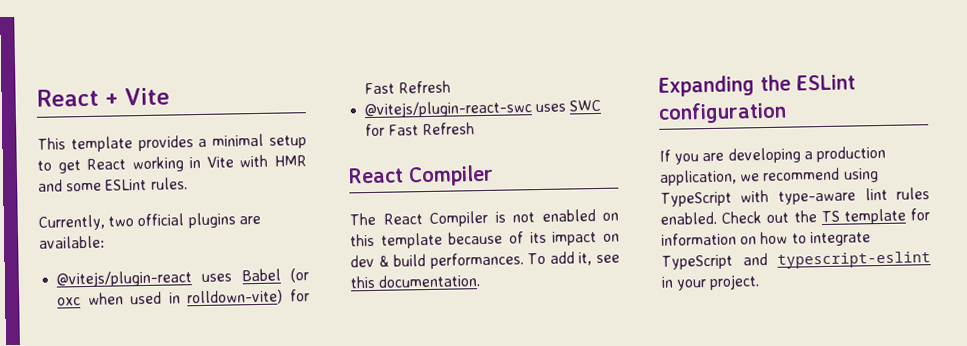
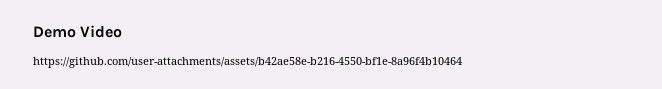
- React + Vite
- This template provides a minimal setup to get React working in Vite with HMR and some ESLint rules.
- Currently, two official plugins are available:
- @vitejs/plugin-react uses Babel (or oxc when used in rolldown-vite) for Fast Refresh
- @vitejs/plugin-react-swc uses SWC for Fast Refresh
- React Compiler
- The React Compiler is not enabled on this template because of its impact on dev & build performances. To add it, see this documentation.
- Expanding the ESLint configuration
- If you are developing a production application, we recommend using TypeScript with type-aware lint rules enabled. Check out the TS template for information on how to integrate TypeScript and typescript-eslint in your project.
+ Demo Video
+ https://github.com/user-attachments/assets/b42ae58e-b216-4550-bf1e-8a96f4b10464

